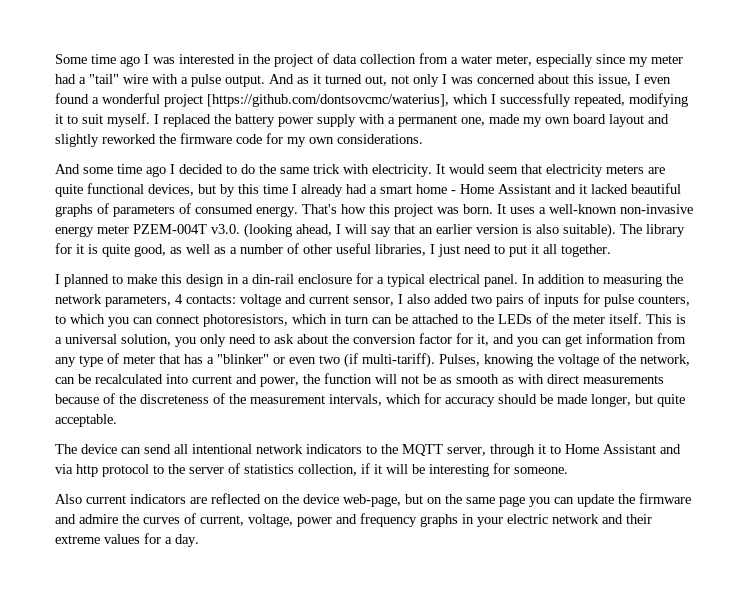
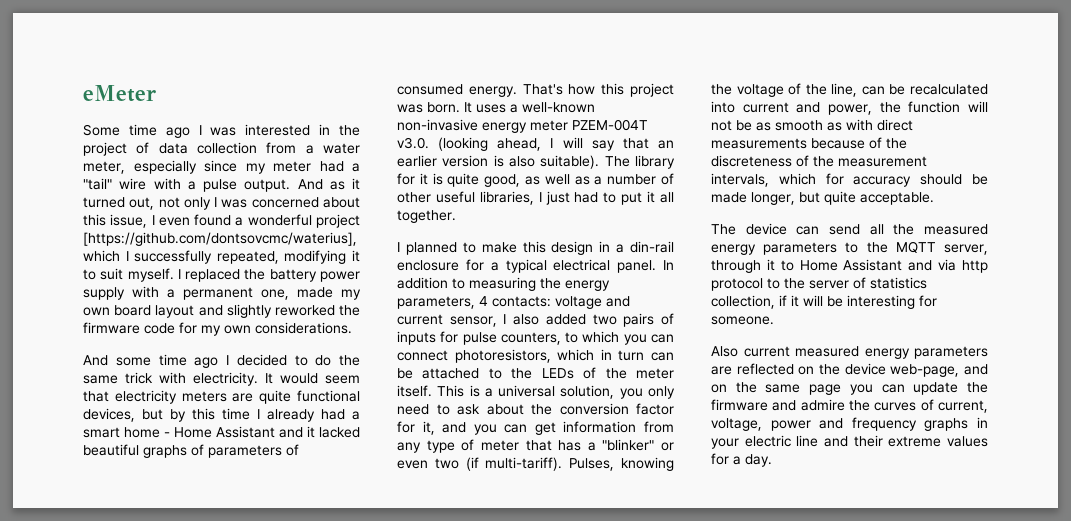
+ eMeter
- The library for it is quite good, as well as a number of other useful libraries, I just need to put it all together.
+ The library for it is quite good, as well as a number of other useful libraries, I just had to put it all together.
- In addition to measuring the network parameters, 4 contacts: voltage and current sensor, I also added two pairs of inputs for pulse counters, to which you can connect photoresistors, which in turn can be attached to the LEDs of the meter itself.
+ In addition to measuring the energy parameters, 4 contacts: voltage and current sensor, I also added two pairs of inputs for pulse counters, to which you can connect photoresistors, which in turn can be attached to the LEDs of the meter itself.
- Pulses, knowing the voltage of the network, can be recalculated into current and power, the function will not be as smooth as with direct measurements because of the discreteness of the measurement intervals, which for accuracy should be made longer, but quite acceptable.
+ Pulses, knowing the voltage of the line, can be recalculated into current and power, the function will not be as smooth as with direct measurements because of the discreteness of the measurement intervals, which for accuracy should be made longer, but quite acceptable.
- The device can send all intentional network indicators to the MQTT server, through it to Home Assistant and via http protocol to the server of statistics collection, if it will be interesting for someone.
+ The device can send all the measured energy parameters to the MQTT server, through it to Home Assistant and via http protocol to the server of statistics collection, if it will be interesting for someone.
- Also current indicators are reflected on the device web-page, but on the same page you can update the firmware and admire the curves of current, voltage, power and frequency graphs in your electric network and their extreme values for a day.
+ Also current measured energy parameters are reflected on the device web-page, and on the same page you can update the firmware and admire the curves of current, voltage, power and frequency graphs in your electric line and their extreme values for a day.

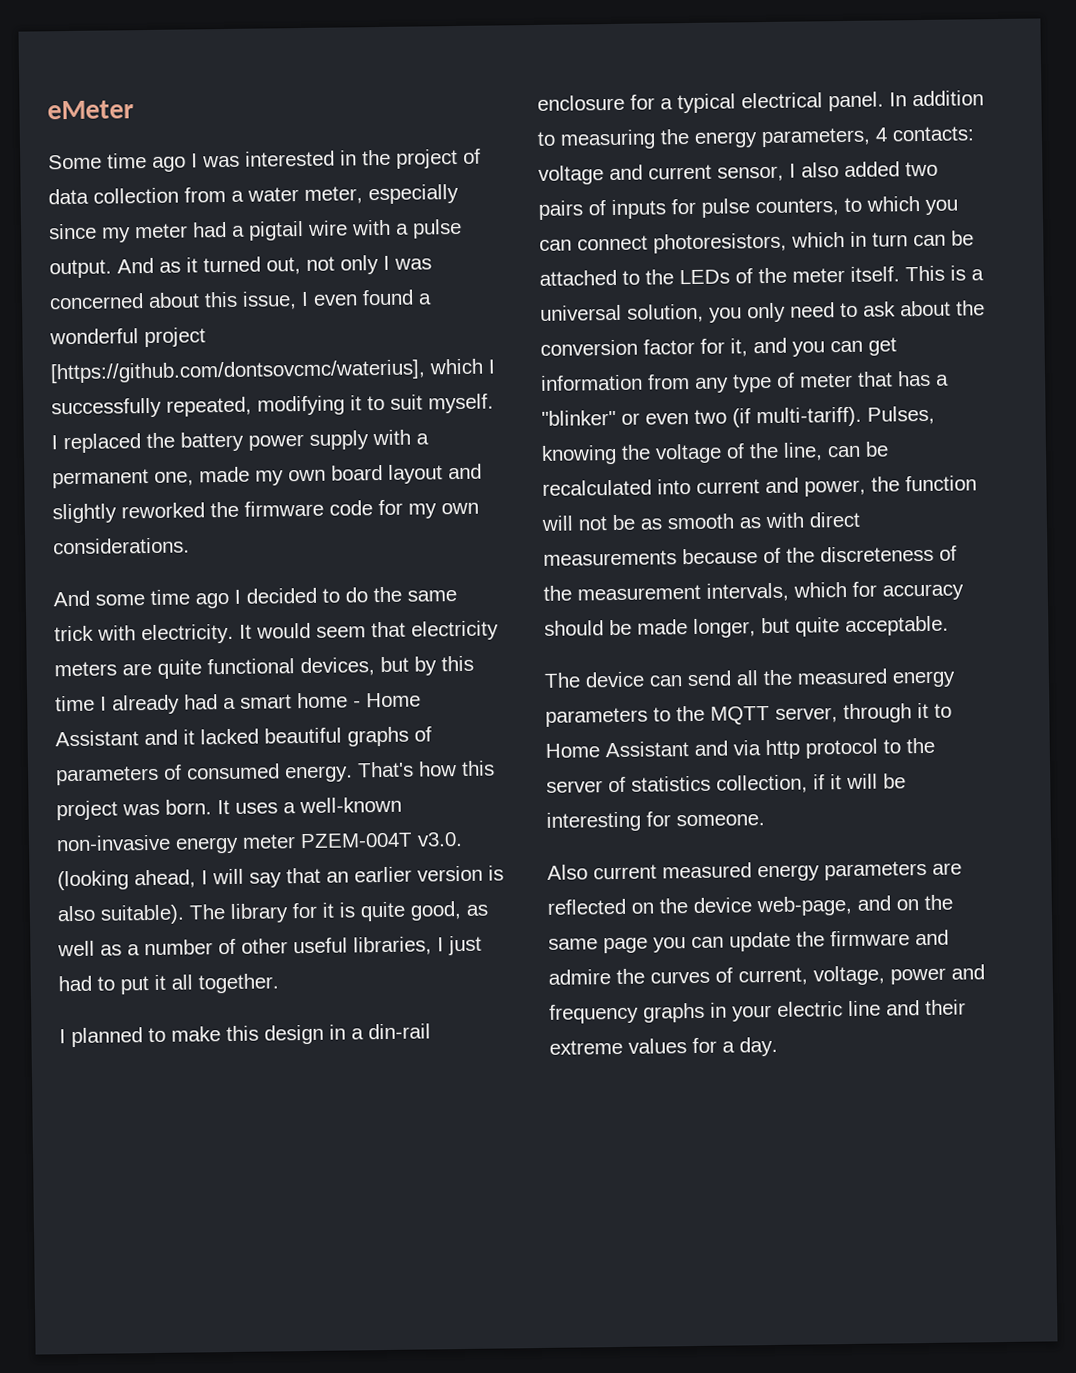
- Some time ago I was interested in the project of data collection from a water meter, especially since my meter had a "tail" wire with a pulse output.
+ Some time ago I was interested in the project of data collection from a water meter, especially since my meter had a pigtail wire with a pulse output.

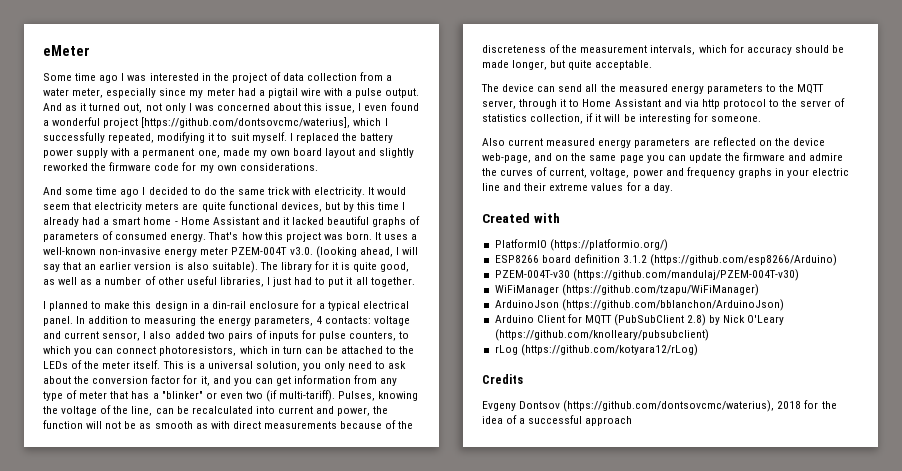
+ Created with
+ PlatformIO (https://platformio.org/)
+ ESP8266 board definition 3.1.2 (https://github.com/esp8266/Arduino)
+ PZEM-004T-v30 (https://github.com/mandulaj/PZEM-004T-v30)
+ WiFiManager (https://github.com/tzapu/WiFiManager)
+ ArduinoJson (https://github.com/bblanchon/ArduinoJson)
+ Arduino Client for MQTT (PubSubClient 2.8) by Nick O'Leary (https://github.com/knolleary/pubsubclient)
+ rLog (https://github.com/kotyara12/rLog)
+ Credits
+ Evgeny Dontsov (https://github.com/dontsovcmc/waterius), 2018 for the idea of a successful approach

